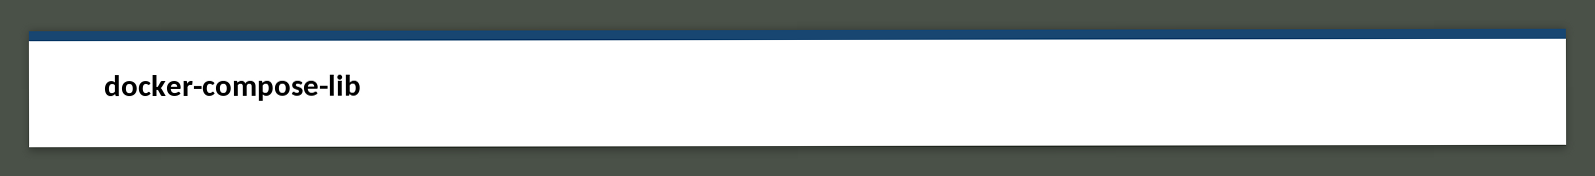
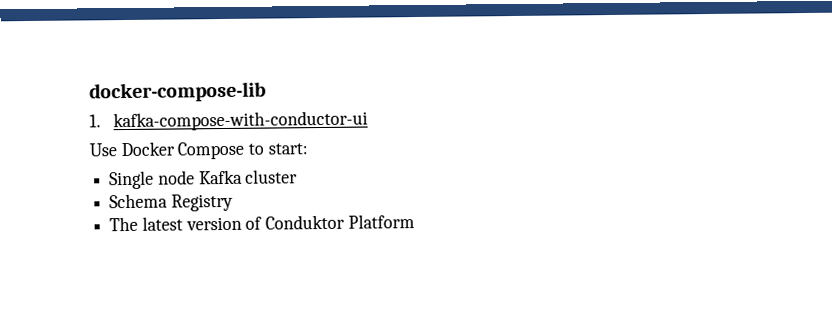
+ 1. kafka-compose-with-conductor-ui
+ Use Docker Compose to start:
+ Single node Kafka cluster
+ Schema Registry
+ The latest version of Conduktor Platform

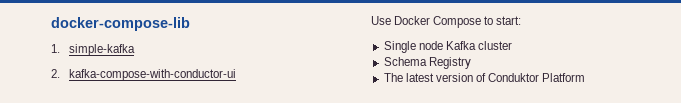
- 1. kafka-compose-with-conductor-ui
+ 1. simple-kafka
+ 2. kafka-compose-with-conductor-ui

